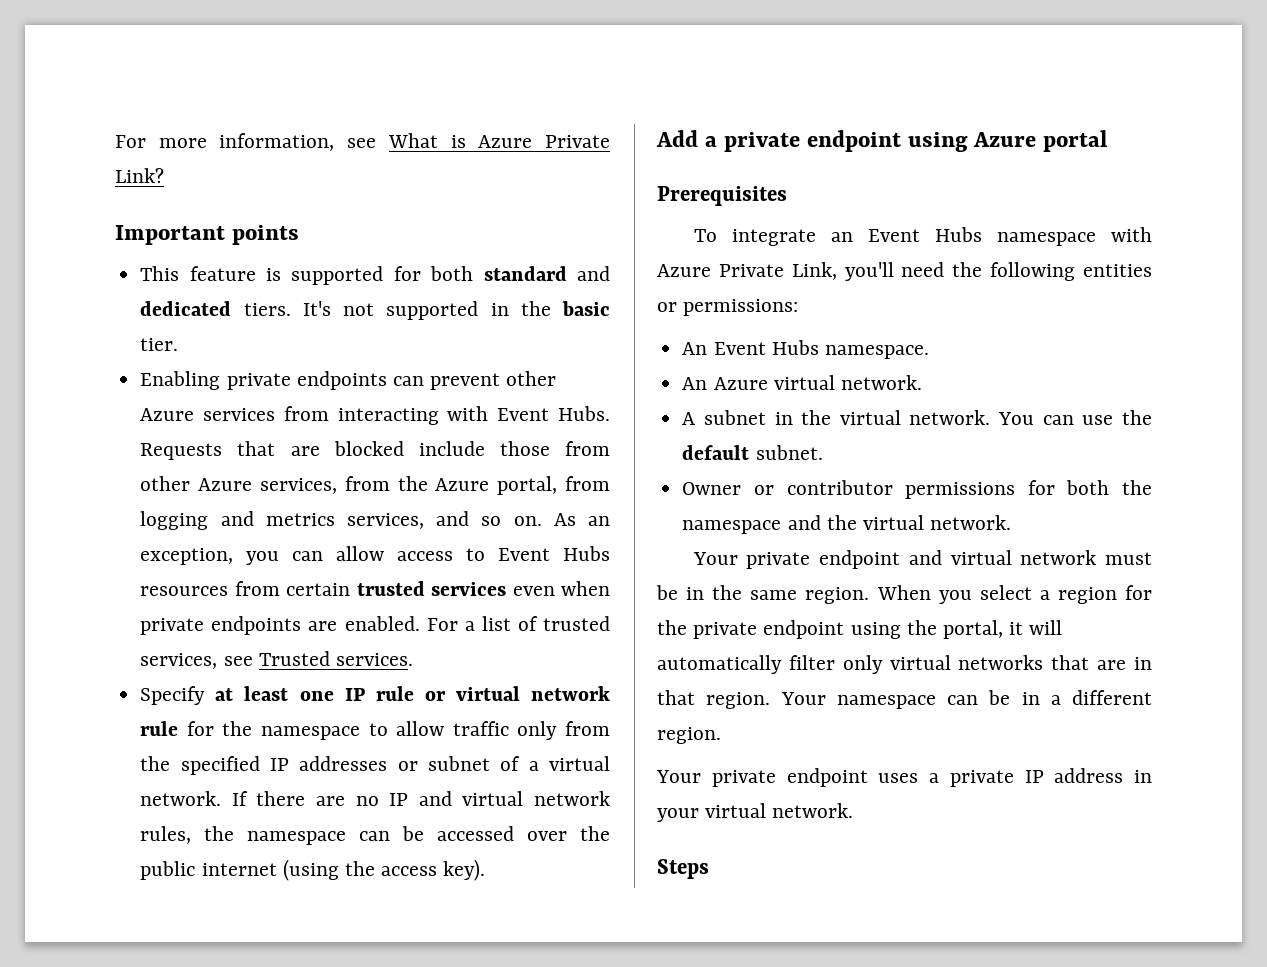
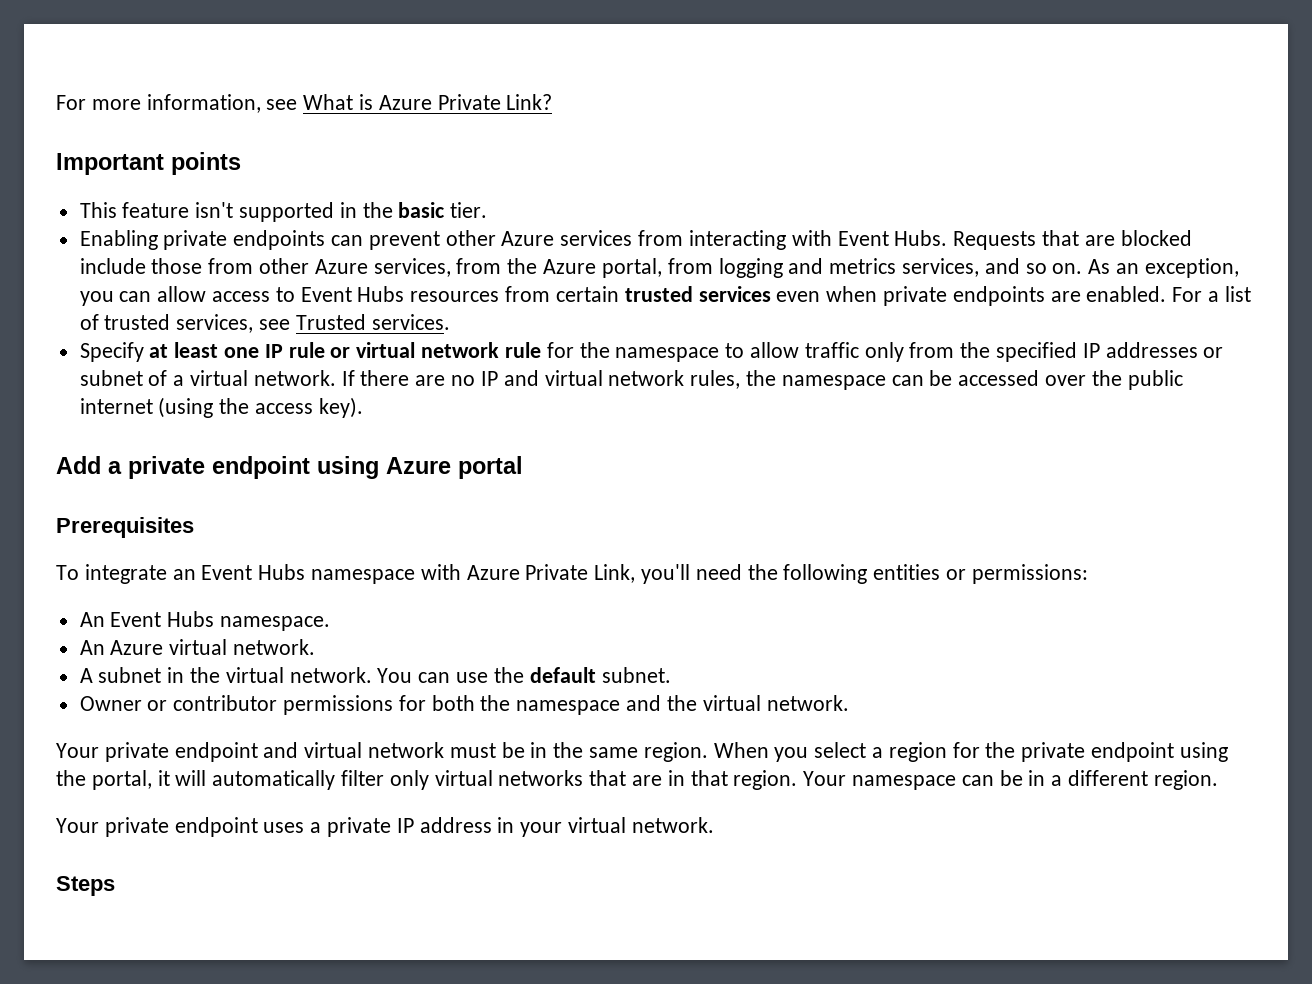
- This feature is supported for both standard and dedicated tiers. It's not supported in the basic tier.
+ This feature isn't supported in the basic tier.

